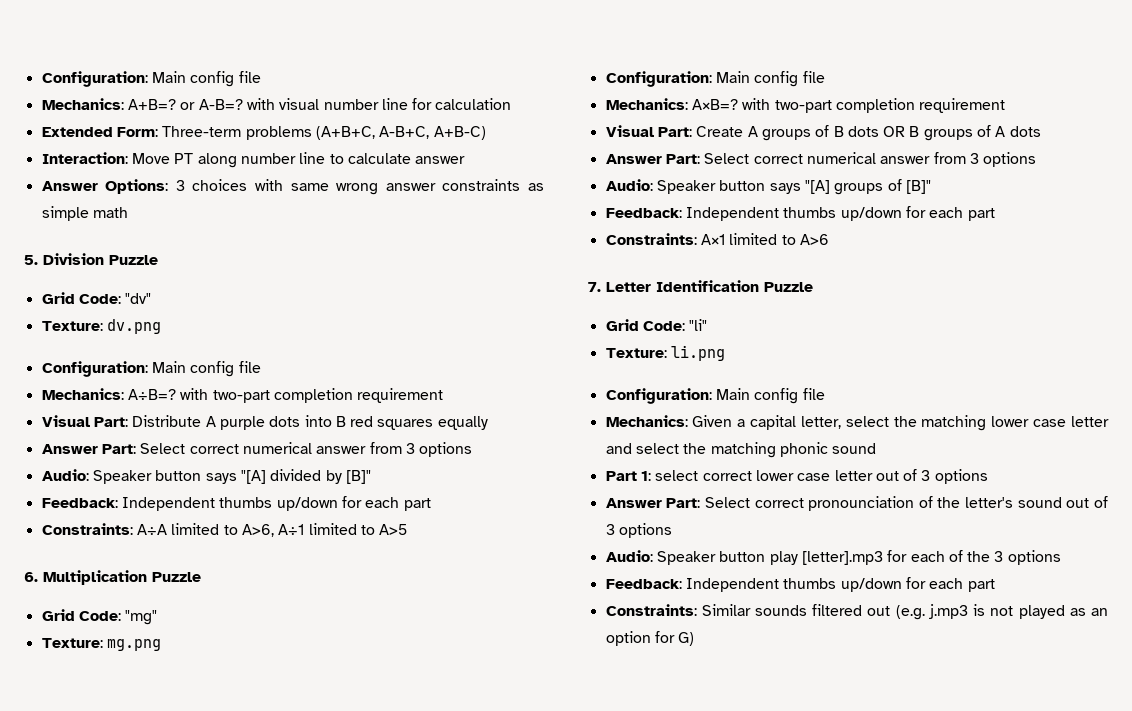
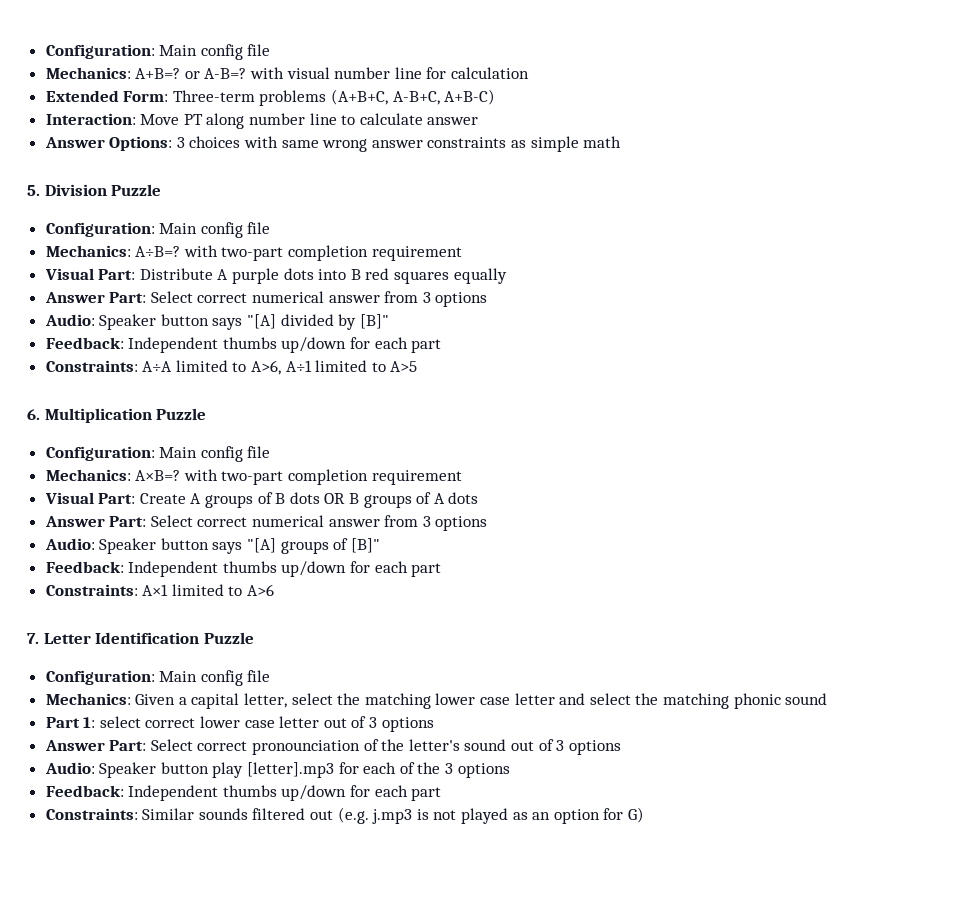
- Grid Code: "dv"
- Texture: dv.png
- Grid Code: "mg"
- Texture: mg.png
- Grid Code: "li"
- Texture: li.png

